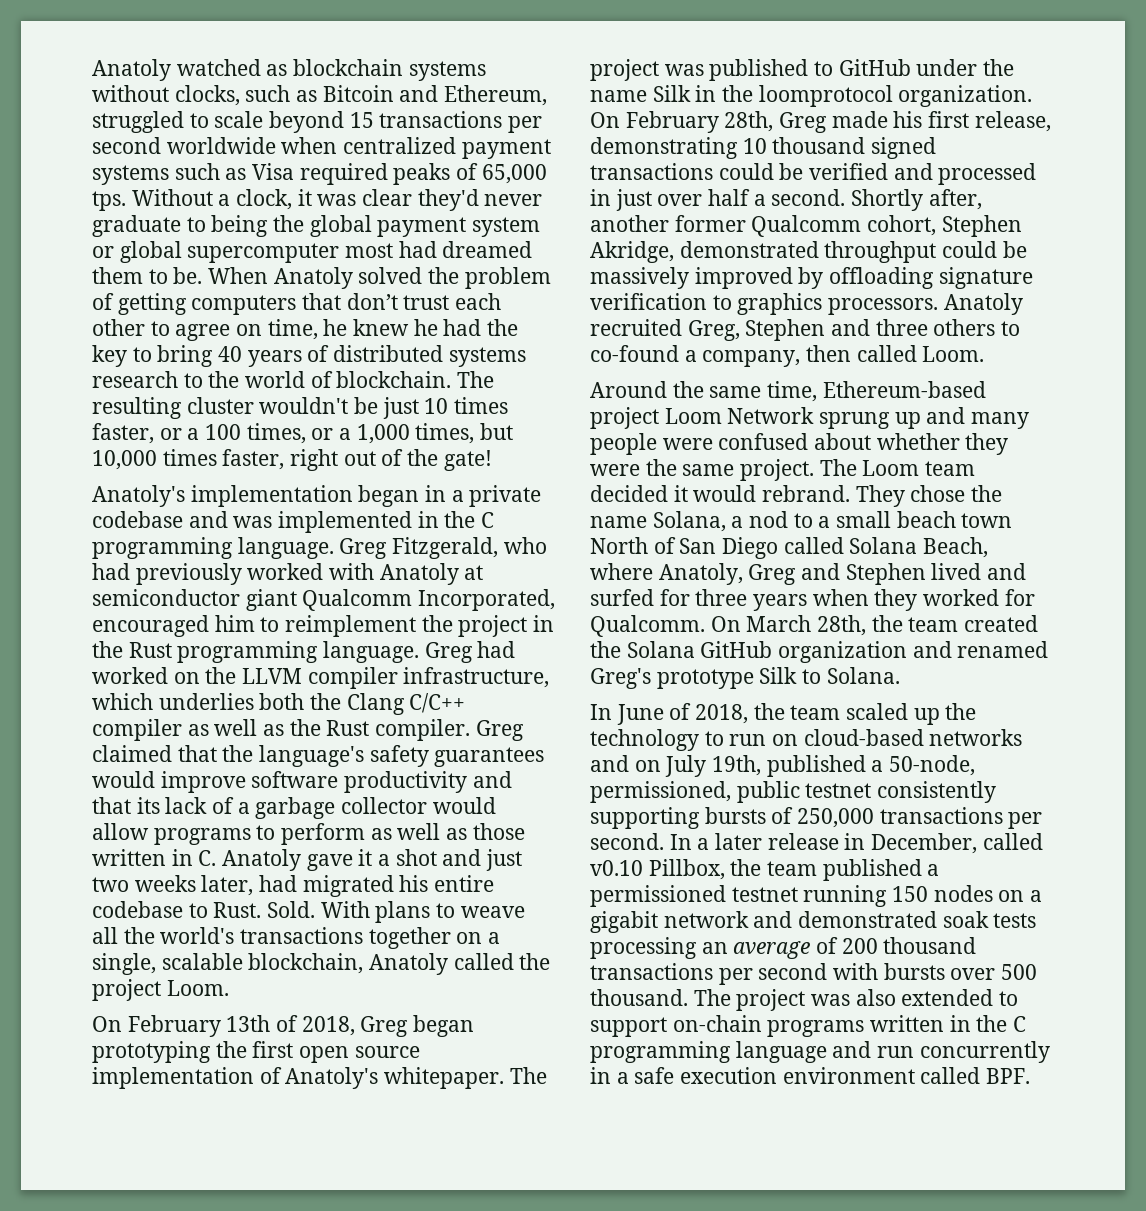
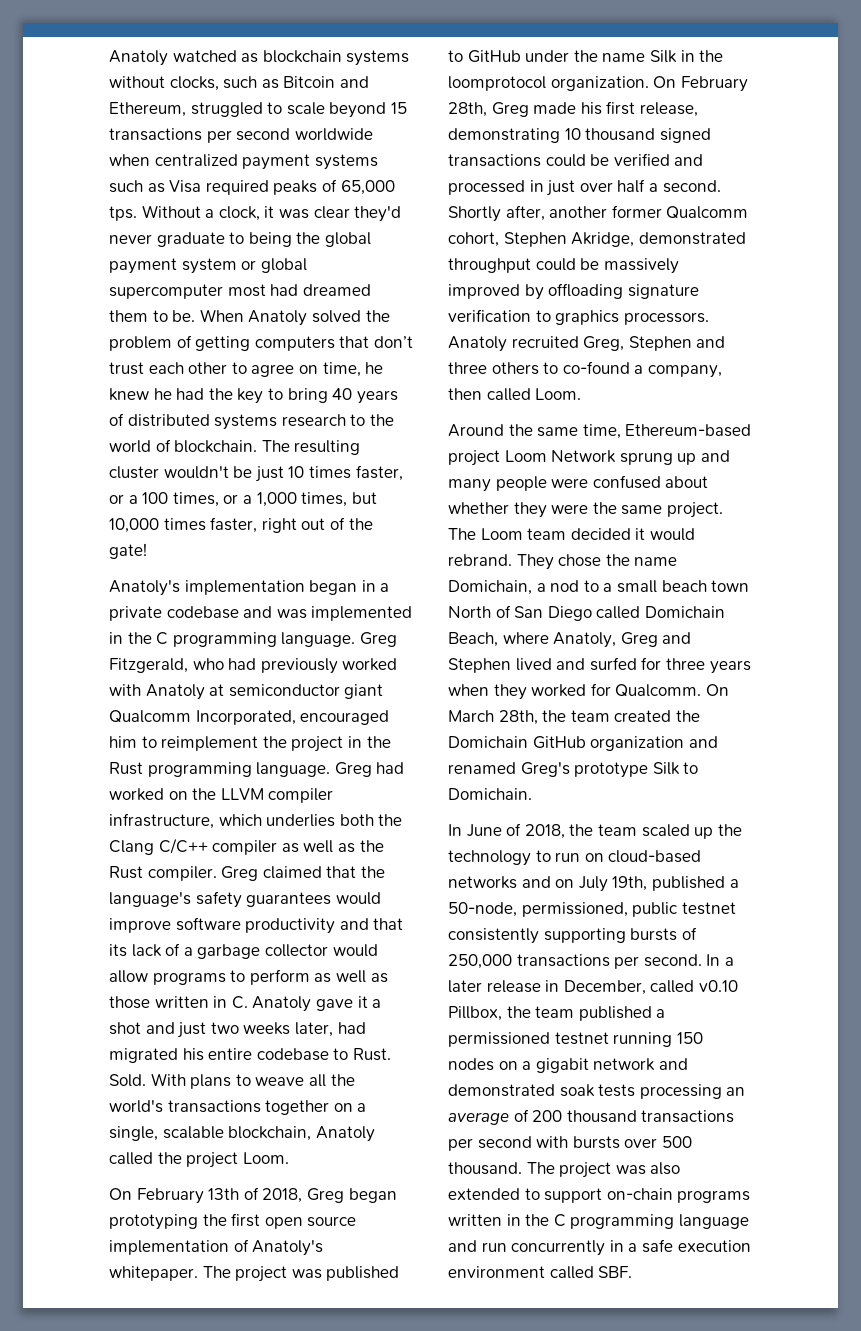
- They chose the name Solana, a nod to a small beach town North of San Diego called Solana Beach, where Anatoly, Greg and Stephen lived and surfed for three years when they worked for Qualcomm.
+ They chose the name Domichain, a nod to a small beach town North of San Diego called Domichain Beach, where Anatoly, Greg and Stephen lived and surfed for three years when they worked for Qualcomm.
- On March 28th, the team created the Solana GitHub organization and renamed Greg's prototype Silk to Solana.
+ On March 28th, the team created the Domichain GitHub organization and renamed Greg's prototype Silk to Domichain.
- The project was also extended to support on-chain programs written in the C programming language and run concurrently in a safe execution environment called BPF.
+ The project was also extended to support on-chain programs written in the C programming language and run concurrently in a safe execution environment called SBF.

